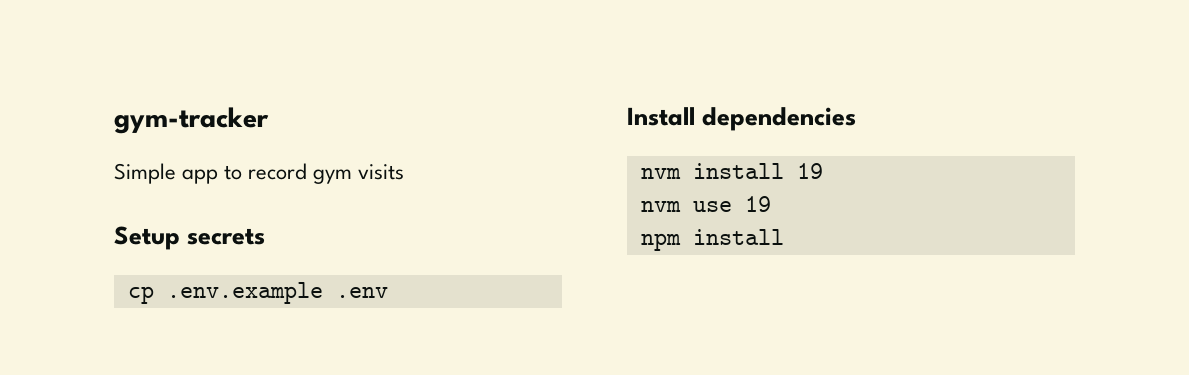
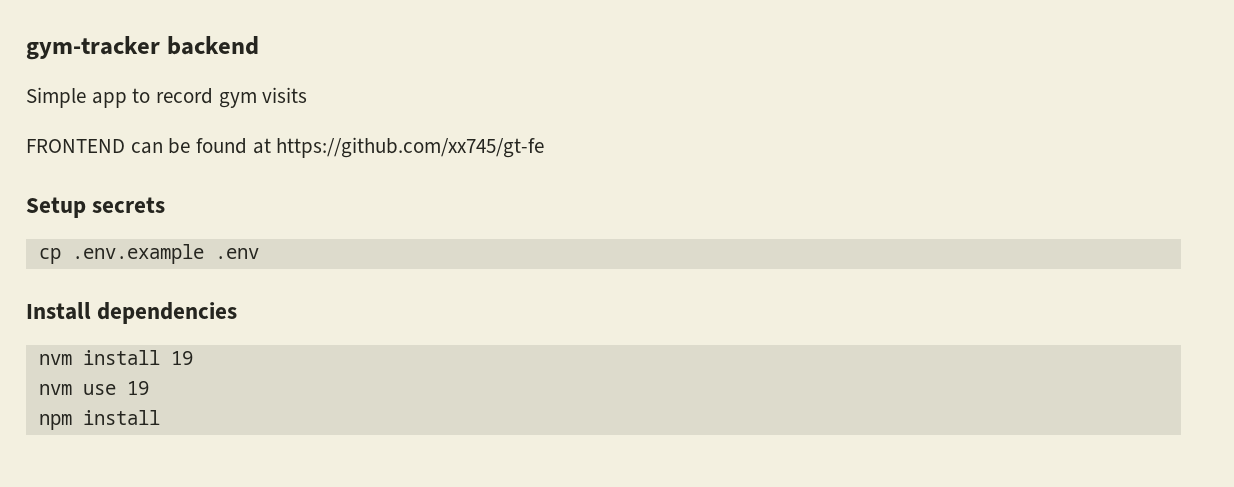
- gym-tracker
+ gym-tracker backend
+ FRONTEND can be found at https://github.com/xx745/gt-fe

